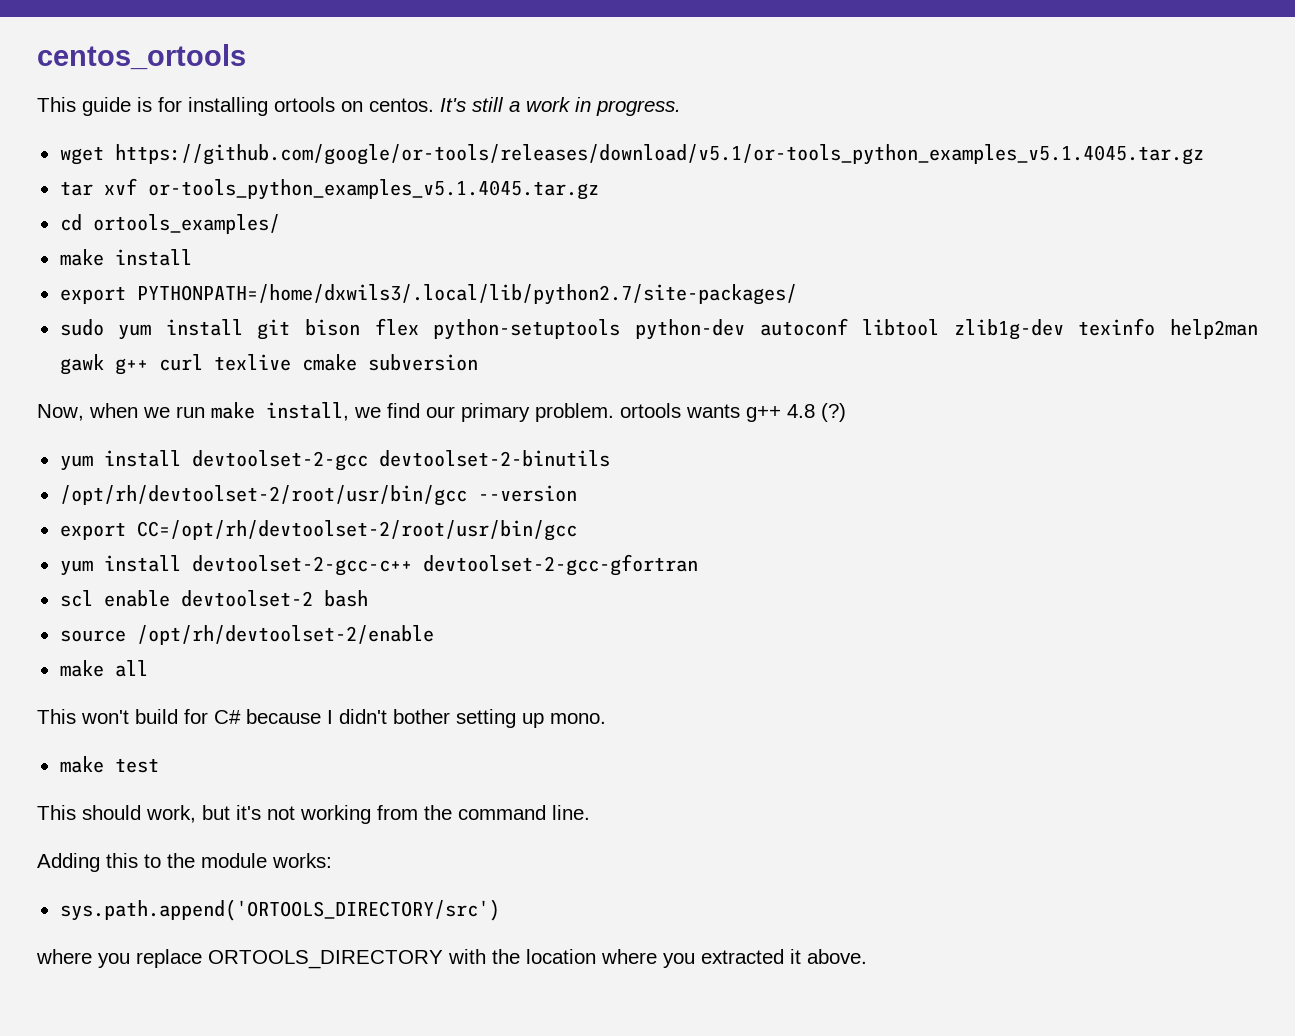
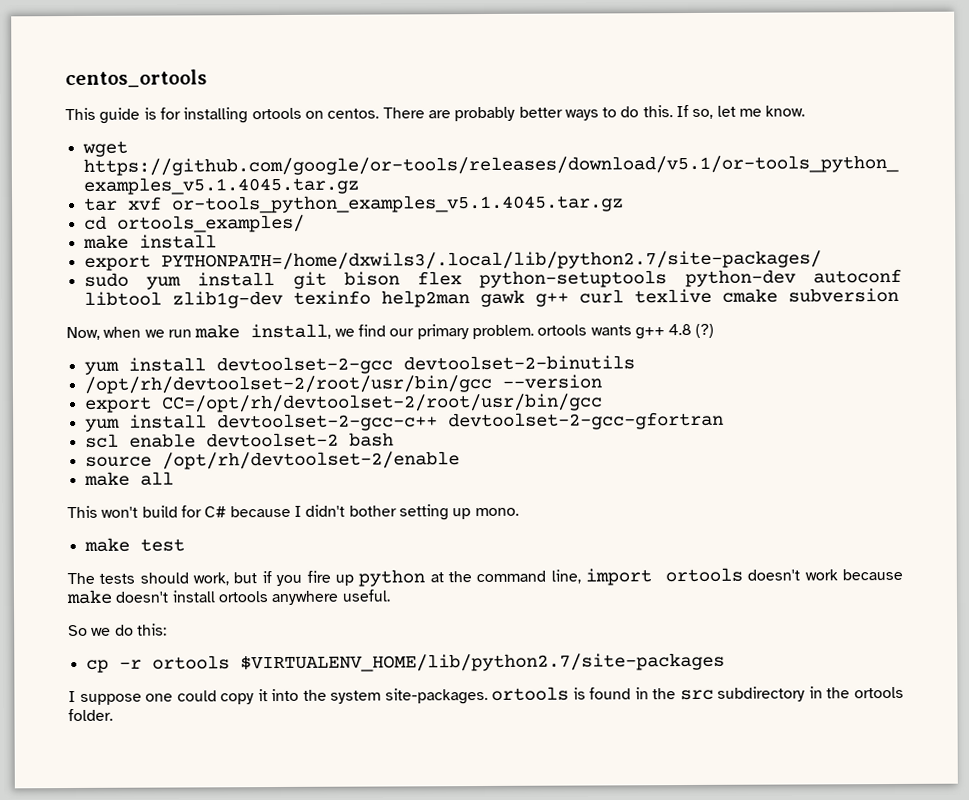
- It's still a work in progress.
+ There are probably better ways to do this. If so, let me know.
- This should work, but it's not working from the command line.
- Adding this to the module works:
- sys.path.append('ORTOOLS_DIRECTORY/src')
- where you replace ORTOOLS_DIRECTORY with the location where you extracted it above.
+ The tests should work, but if you fire up python at the command line, import ortools doesn't work because make doesn't install ortools anywhere useful.
+ So we do this:
+ cp -r ortools $VIRTUALENV_HOME/lib/python2.7/site-packages
+ I suppose one could copy it into the system site-packages. ortools is found in the src subdirectory in the ortools folder.

